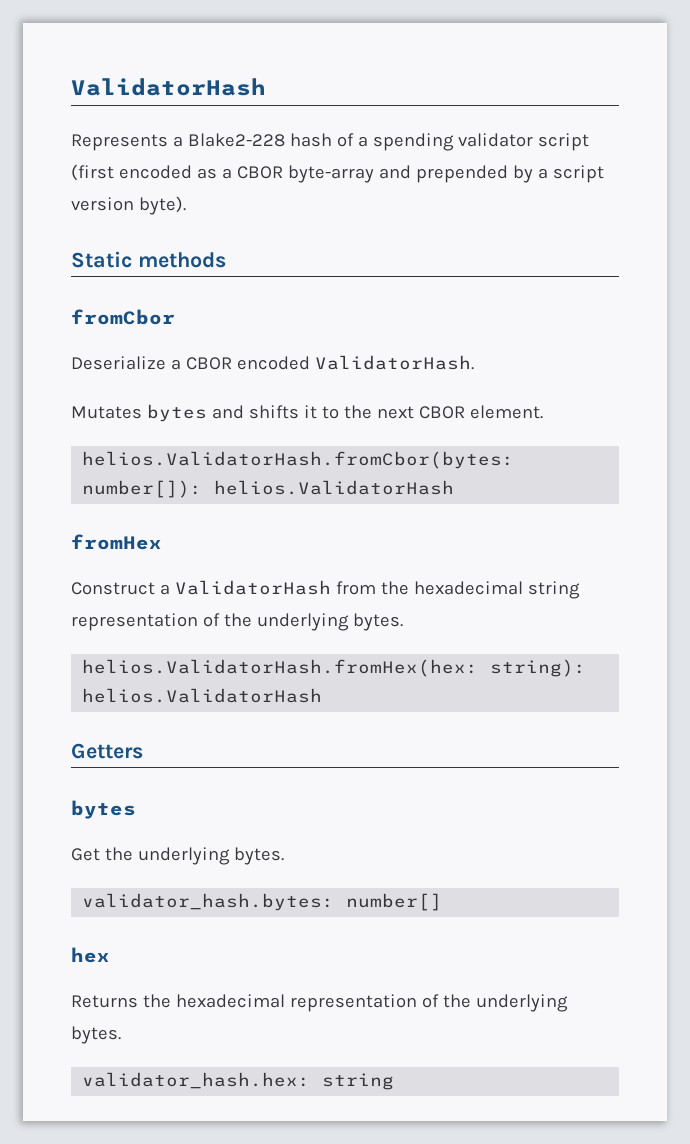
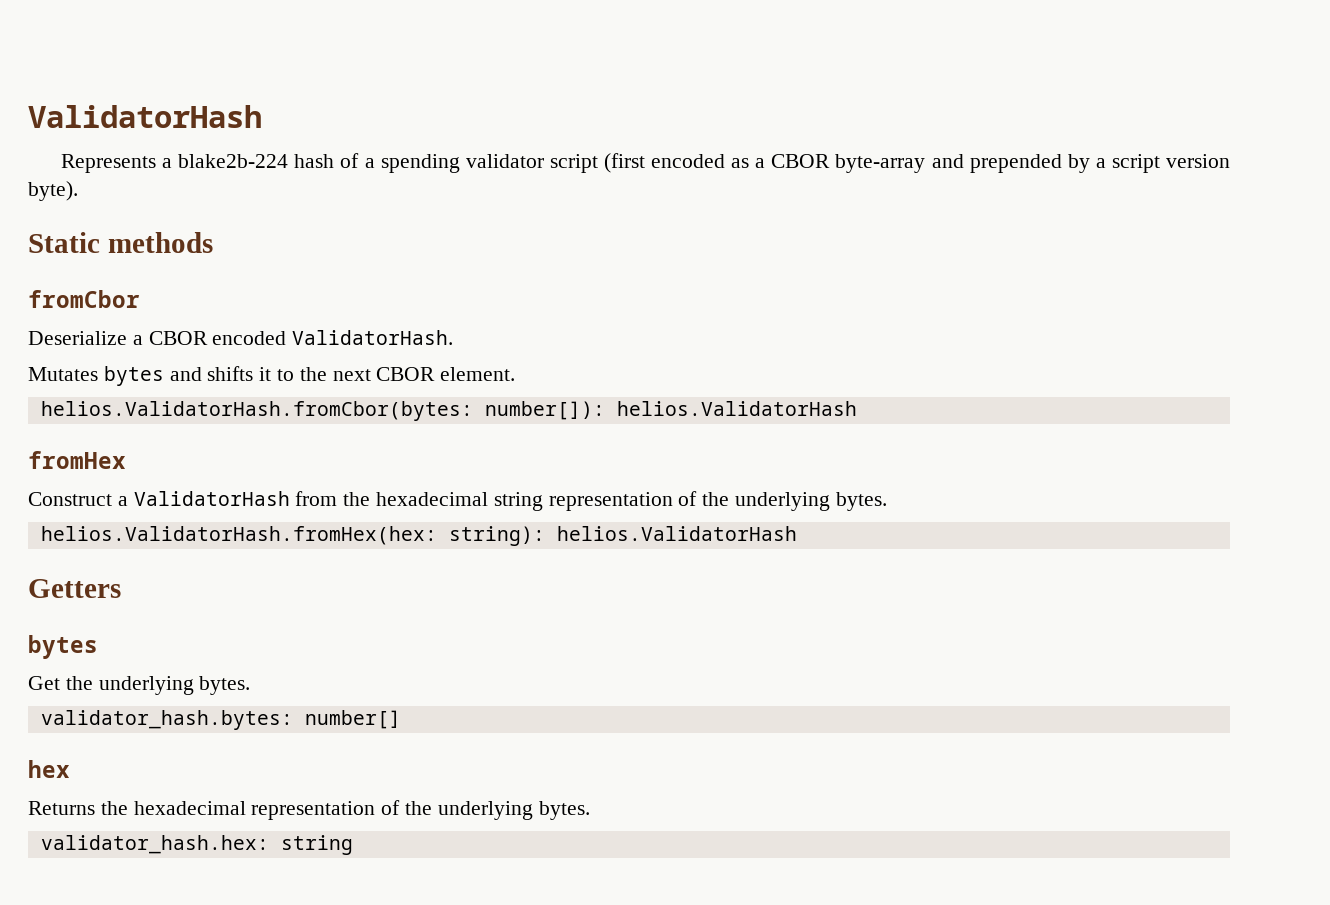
- Represents a Blake2-228 hash of a spending validator script (first encoded as a CBOR byte-array and prepended by a script version byte).
+ Represents a blake2b-224 hash of a spending validator script (first encoded as a CBOR byte-array and prepended by a script version byte).

